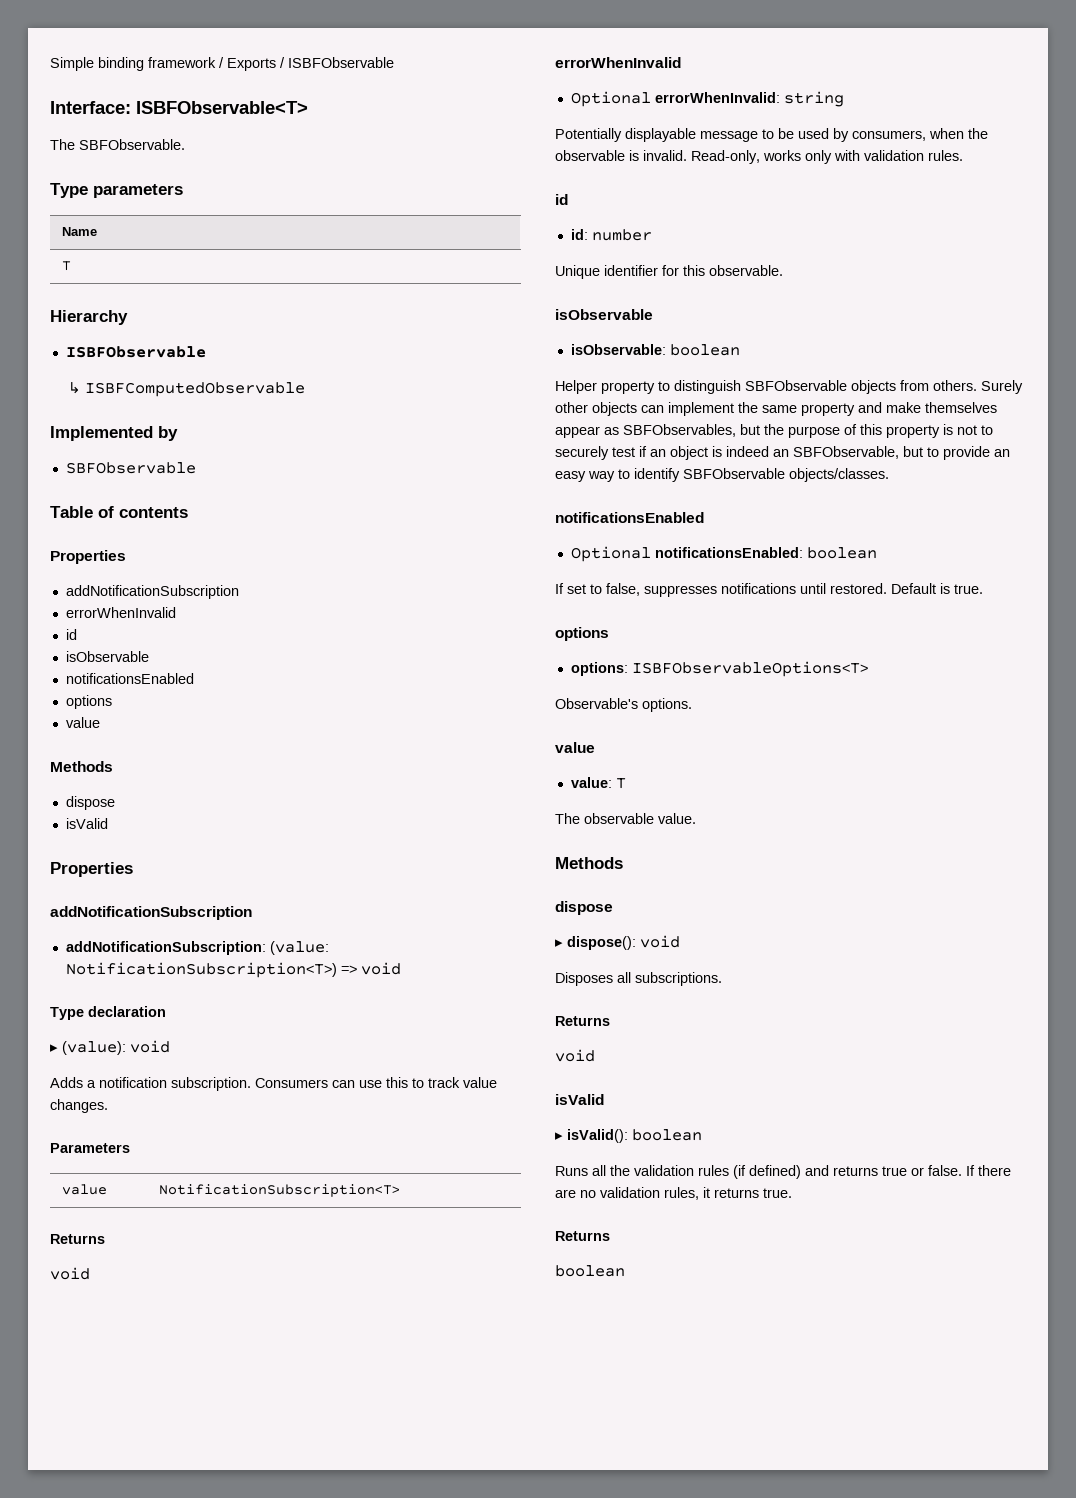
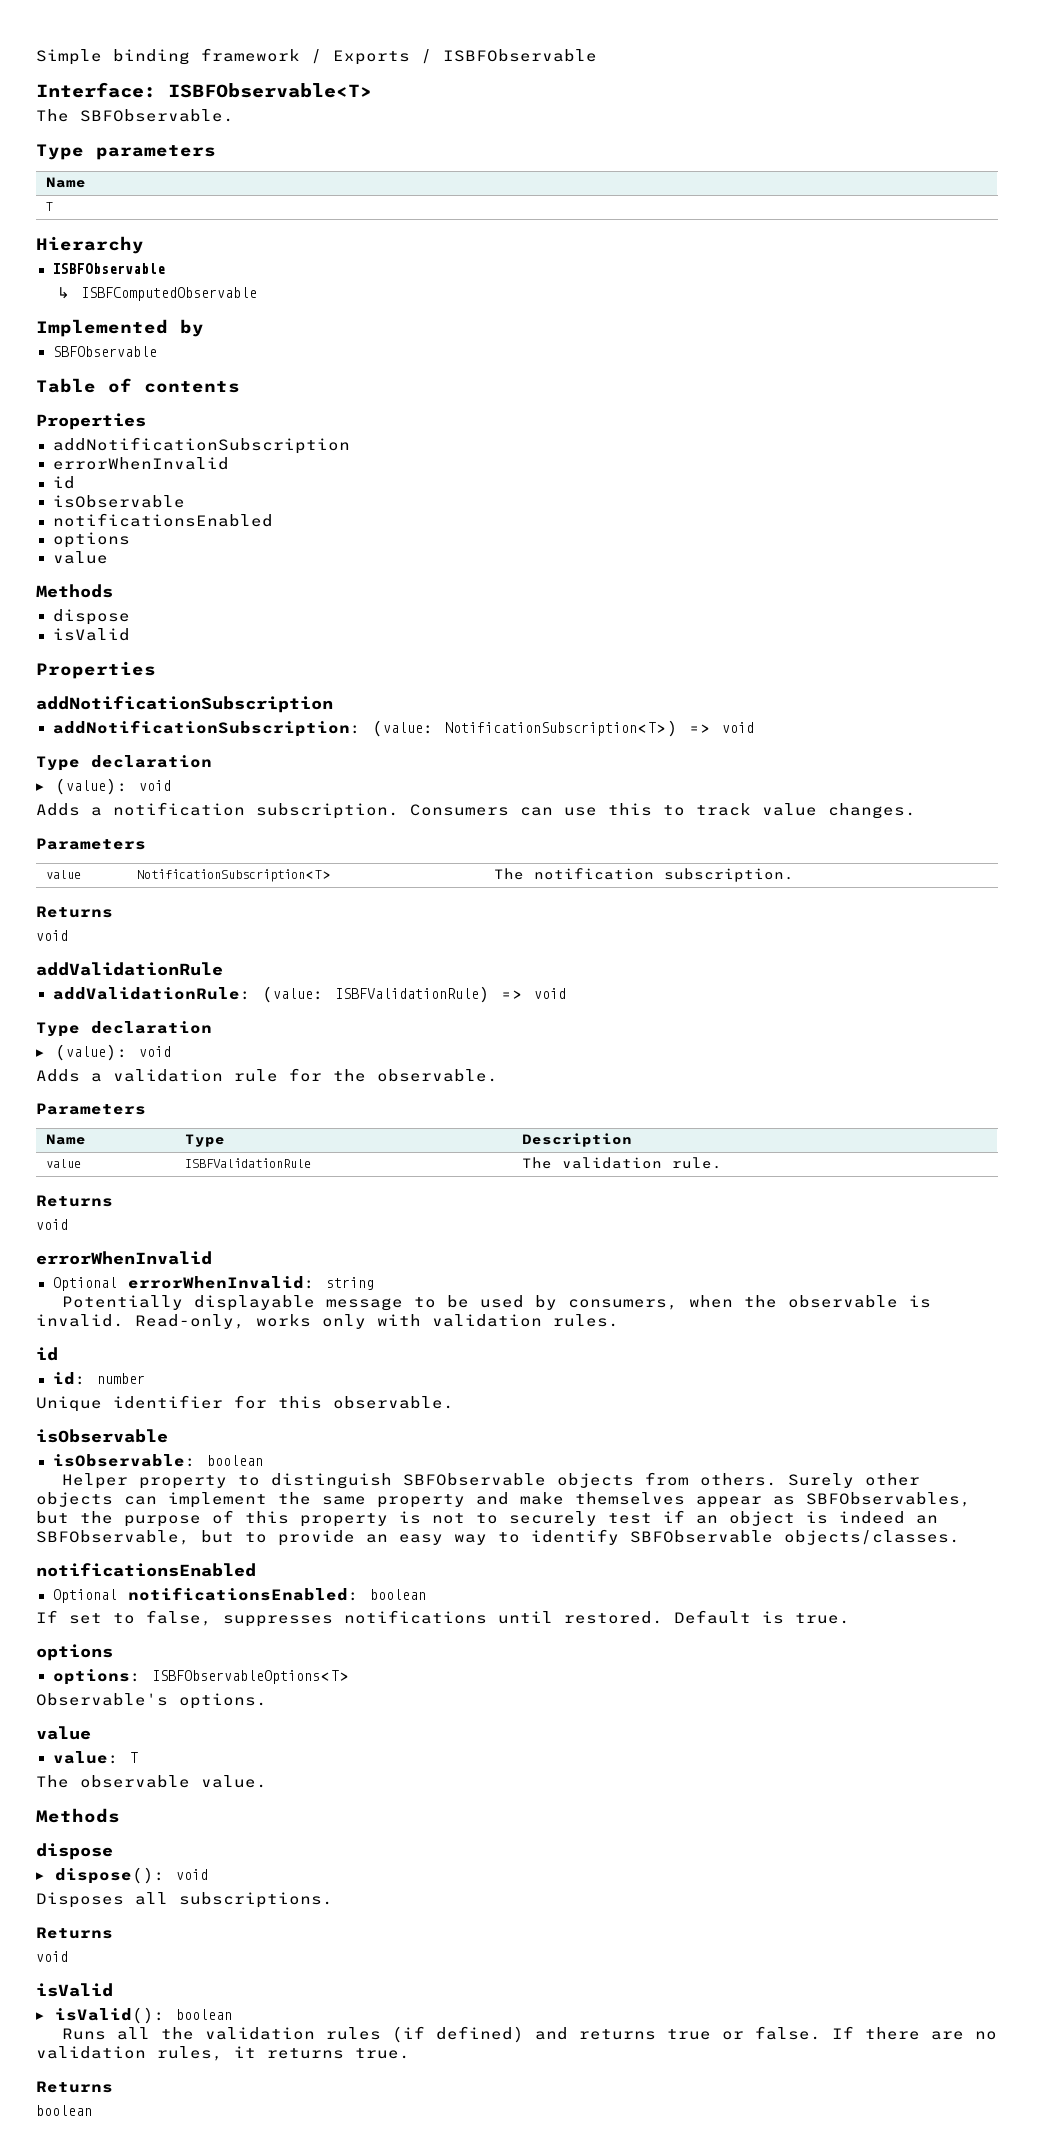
- value | NotificationSubscription<T>
+ value | NotificationSubscription<T> | The notification subscription.
+ Returns
+ void
+ addValidationRule
+ addValidationRule: (value: ISBFValidationRule) => void
+ Type declaration
+ ▸ (value): void
+ Adds a validation rule for the observable.
+ Parameters
+ Name | Type | Description
+ value | ISBFValidationRule | The validation rule.

